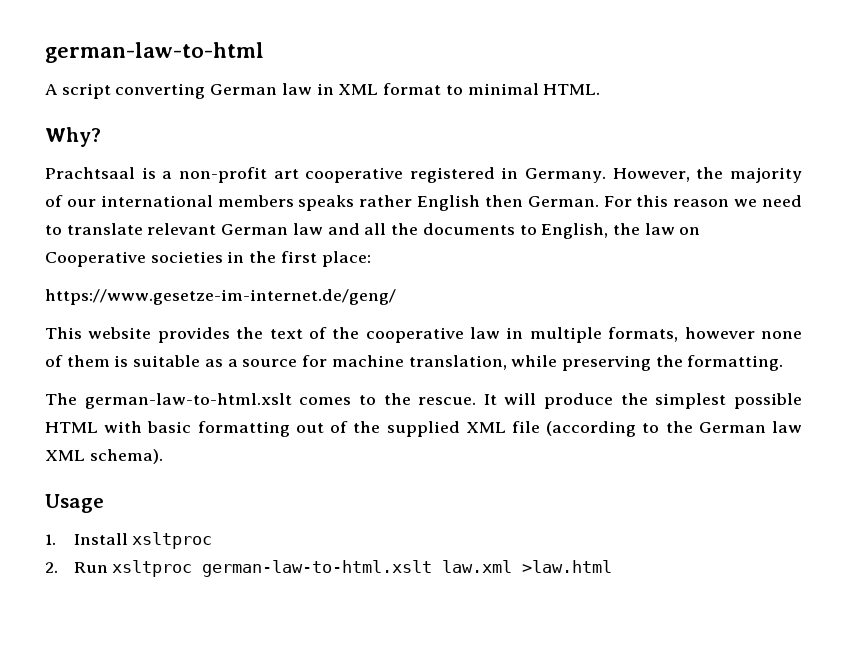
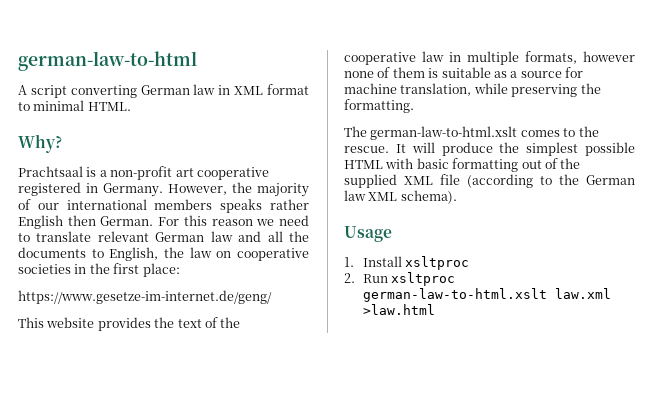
- For this reason we need to translate relevant German law and all the documents to English, the law on Cooperative societies in the first place:
+ For this reason we need to translate relevant German law and all the documents to English, the law on cooperative societies in the first place:

